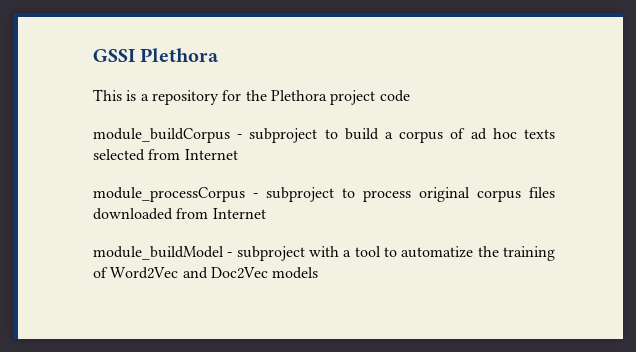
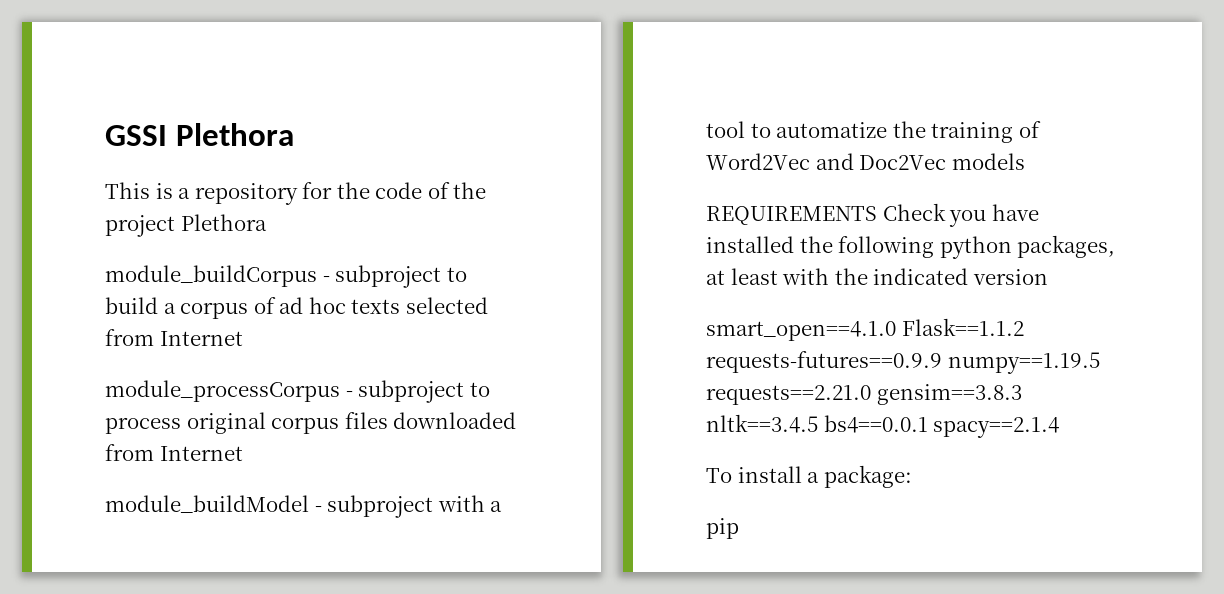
- This is a repository for the Plethora project code
+ This is a repository for the code of the project Plethora
+ REQUIREMENTS Check you have installed the following python packages, at least with the indicated version
+ smart_open==4.1.0 Flask==1.1.2 requests-futures==0.9.9 numpy==1.19.5 requests==2.21.0 gensim==3.8.3 nltk==3.4.5 bs4==0.0.1 spacy==2.1.4
+ To install a package:
+ pip

